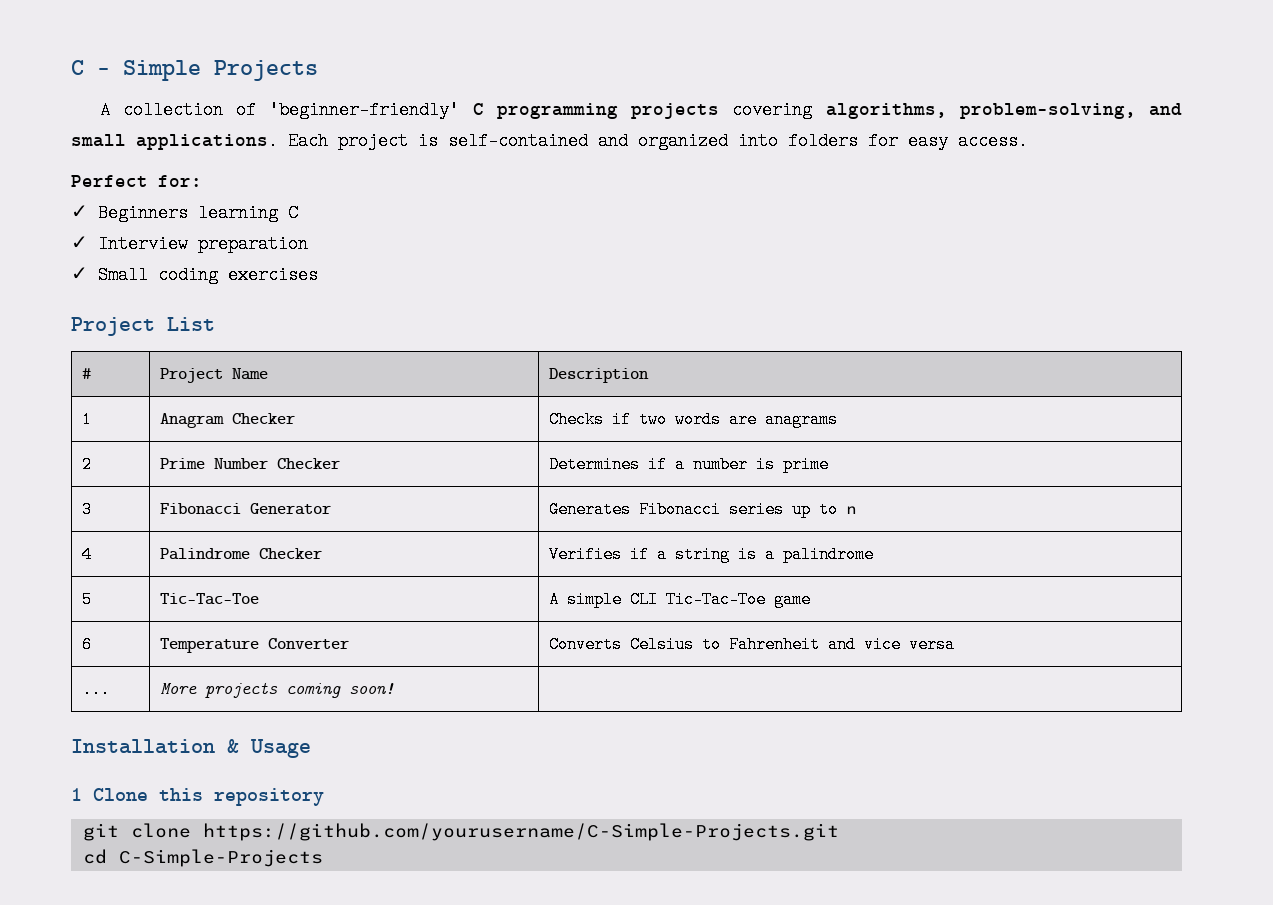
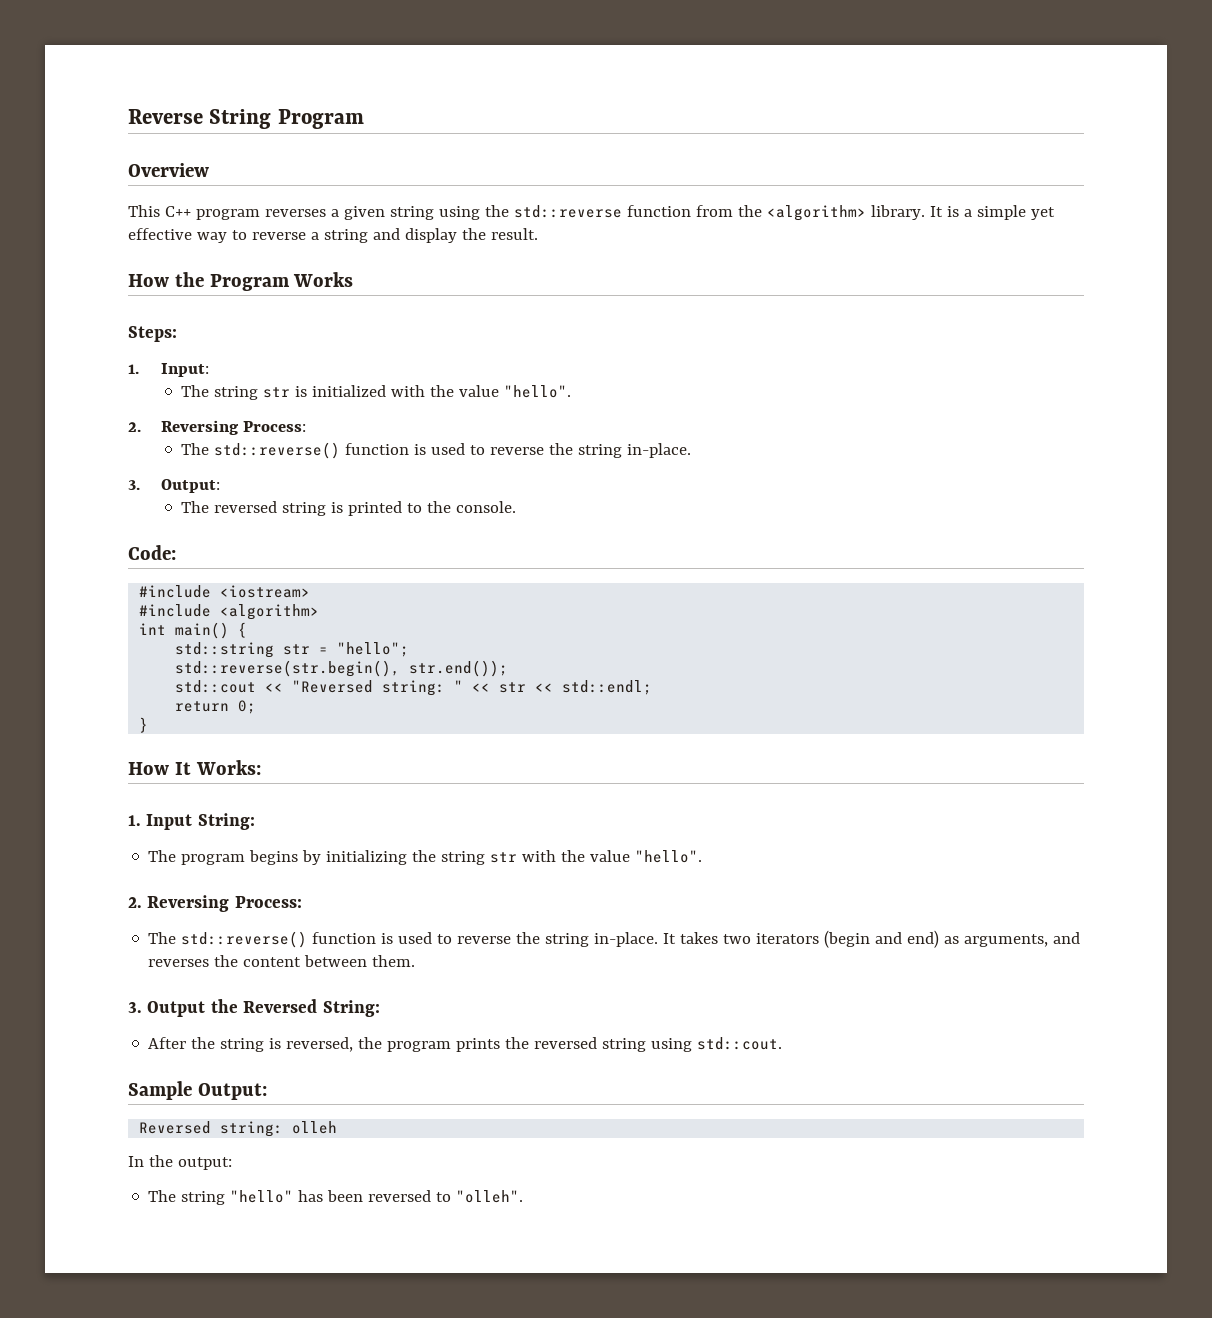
- C - Simple Projects
- A collection of 'beginner-friendly' C programming projects covering algorithms, problem-solving, and small applications. Each project is self-contained and organized into folders for easy access.
- Perfect for:
- ✓ Beginners learning C
- ✓ Interview preparation
- ✓ Small coding exercises
- Project List
- # | Project Name | Description
- 1 | Anagram Checker | Checks if two words are anagrams
- 2 | Prime Number Checker | Determines if a number is prime
- 3 | Fibonacci Generator | Generates Fibonacci series up to n
- 4 | Palindrome Checker | Verifies if a string is a palindrome
- 5 | Tic-Tac-Toe | A simple CLI Tic-Tac-Toe game
- 6 | Temperature Converter | Converts Celsius to Fahrenheit and vice versa
- ... | More projects coming soon! |
- Installation & Usage
- 1 Clone this repository
- git clone https://github.com/yourusername/C-Simple-Projects.git
- cd C-Simple-Projects
+ Reverse String Program
+ Overview
+ This C++ program reverses a given string using the std::reverse function from the <algorithm> library. It is a simple yet effective way to reverse a string and display the result.
+ How the Program Works
+ Steps:
+ 1. Input:
+ The string str is initialized with the value "hello".
+ 2. Reversing Process:
+ The std::reverse() function is used to reverse the string in-place.
+ 3. Output:
+ The reversed string is printed to the console.
+ Code:
+ #include <iostream>
+ #include <algorithm>
+ int main() {
+ std::string str = "hello";
+ std::reverse(str.begin(), str.end());
+ std::cout << "Reversed string: " << str << std::endl;
+ return 0;
+ }
+ How It Works:
+ 1. Input String:
+ The program begins by initializing the string str with the value "hello".
+ 2. Reversing Process:
+ The std::reverse() function is used to reverse the string in-place. It takes two iterators (begin and end) as arguments, and reverses the content between them.
+ 3. Output the Reversed String:
+ After the string is reversed, the program prints the reversed string using std::cout.
+ Sample Output:
+ Reversed string: olleh
+ In the output:
+ The string "hello" has been reversed to "olleh".

